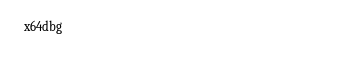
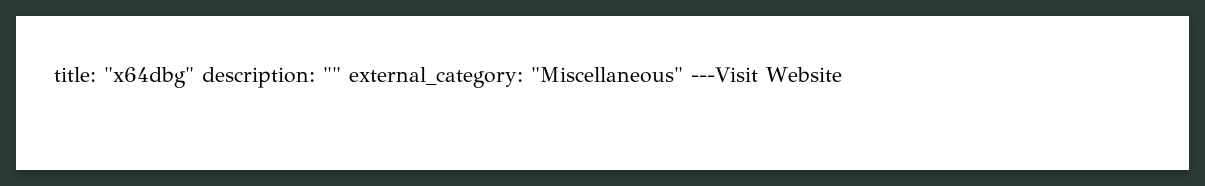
- x64dbg
+ title: "x64dbg" description: "" external_category: "Miscellaneous" ---Visit Website

